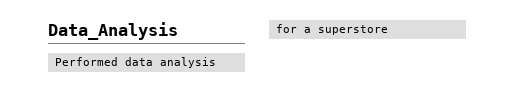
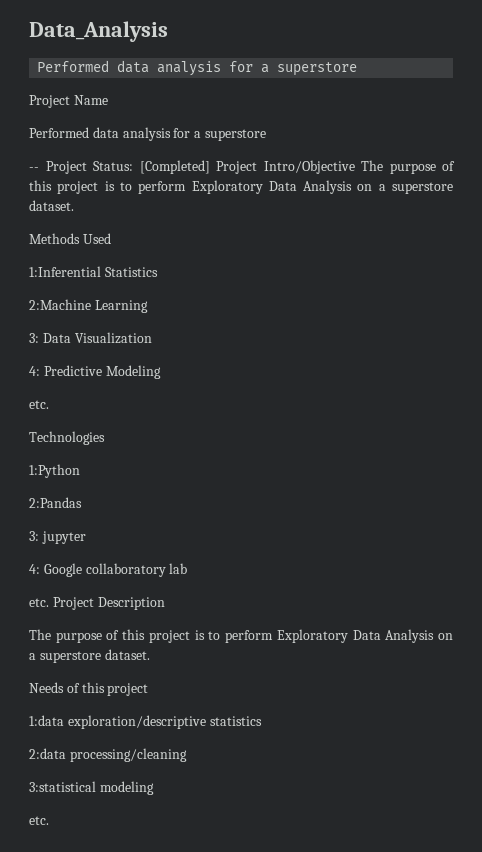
+ Project Name
+ Performed data analysis for a superstore
+ -- Project Status: [Completed] Project Intro/Objective The purpose of this project is to perform Exploratory Data Analysis on a superstore dataset.
+ Methods Used
+ 1:Inferential Statistics
+ 2:Machine Learning
+ 3: Data Visualization
+ 4: Predictive Modeling
+ etc.
+ Technologies
+ 1:Python
+ 2:Pandas
+ 3: jupyter
+ 4: Google collaboratory lab
+ etc. Project Description
+ The purpose of this project is to perform Exploratory Data Analysis on a superstore dataset.
+ Needs of this project
+ 1:data exploration/descriptive statistics
+ 2:data processing/cleaning
+ 3:statistical modeling
+ etc.

